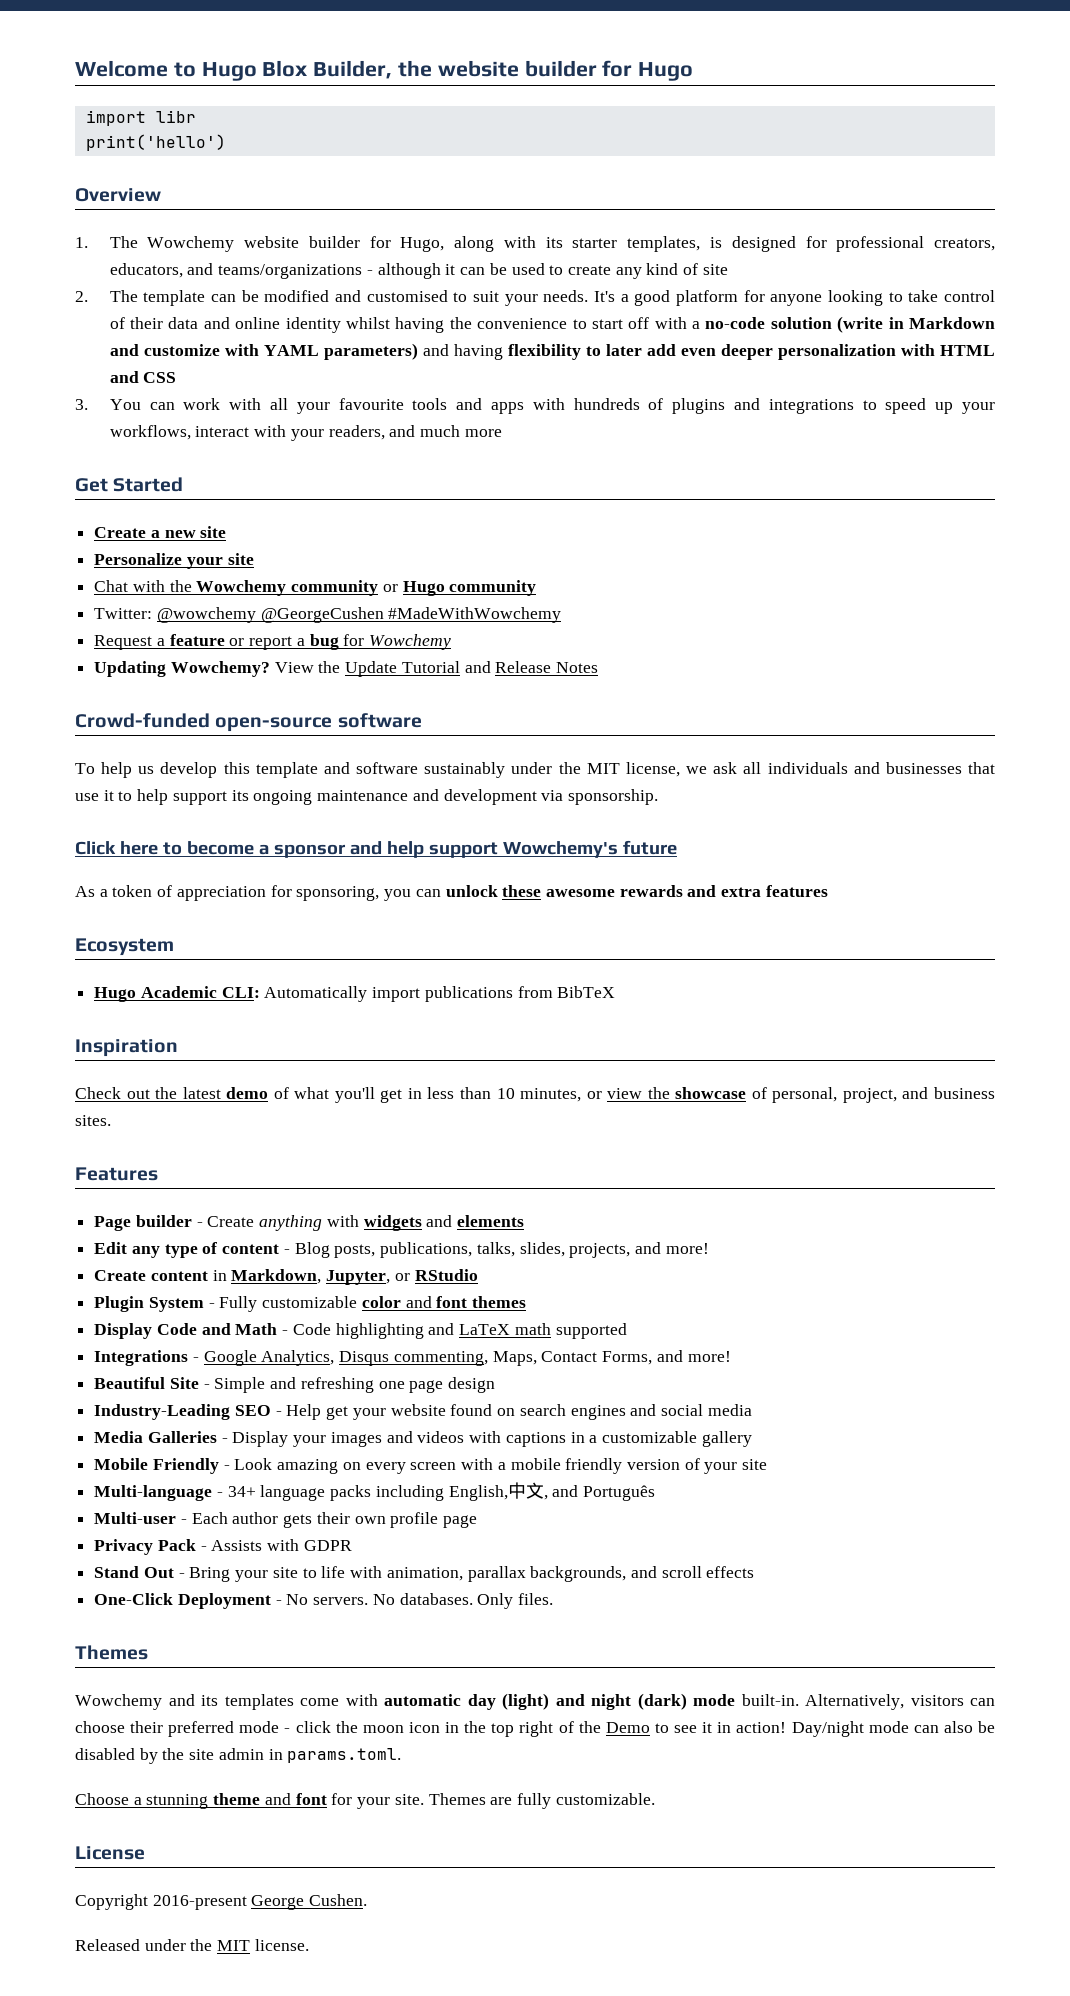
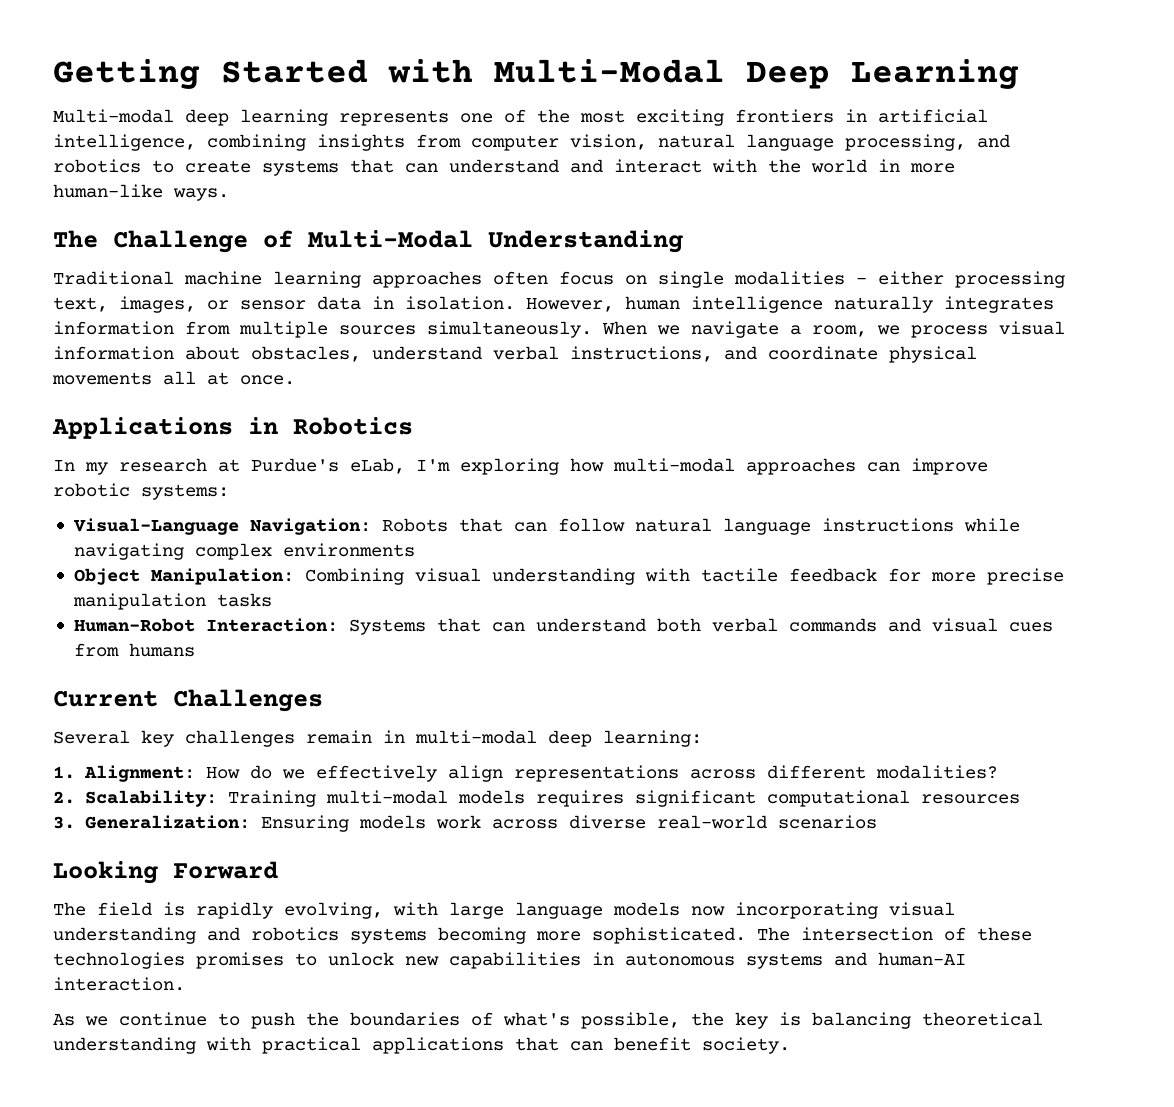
- Welcome to Hugo Blox Builder, the website builder for Hugo
- import libr
- print('hello')
- Overview
- 1. The Wowchemy website builder for Hugo, along with its starter templates, is designed for professional creators, educators, and teams/organizations - although it can be used to create any kind of site
- 2. The template can be modified and customised to suit your needs. It's a good platform for anyone looking to take control of their data and online identity whilst having the convenience to start off with a no-code solution (write in Markdown and customize with YAML parameters) and having flexibility to later add even deeper personalization with HTML and CSS
- 3. You can work with all your favourite tools and apps with hundreds of plugins and integrations to speed up your workflows, interact with your readers, and much more
- Get Started
- Create a new site
- Personalize your site
- Chat with the Wowchemy community or Hugo community
- Twitter: @wowchemy @GeorgeCushen #MadeWithWowchemy
- Request a feature or report a bug for Wowchemy
- Updating Wowchemy? View the Update Tutorial and Release Notes
- Crowd-funded open-source software
- To help us develop this template and software sustainably under the MIT license, we ask all individuals and businesses that use it to help support its ongoing maintenance and development via sponsorship.
- Click here to become a sponsor and help support Wowchemy's future
- As a token of appreciation for sponsoring, you can unlock these awesome rewards and extra features
- Ecosystem
- Hugo Academic CLI: Automatically import publications from BibTeX
- Inspiration
- Check out the latest demo of what you'll get in less than 10 minutes, or view the showcase of personal, project, and business sites.
- Features
- Page builder - Create anything with widgets and elements
- Edit any type of content - Blog posts, publications, talks, slides, projects, and more!
- Create content in Markdown, Jupyter, or RStudio
- Plugin System - Fully customizable color and font themes
- Display Code and Math - Code highlighting and LaTeX math supported
- Integrations - Google Analytics, Disqus commenting, Maps, Contact Forms, and more!
- Beautiful Site - Simple and refreshing one page design
- Industry-Leading SEO - Help get your website found on search engines and social media
- Media Galleries - Display your images and videos with captions in a customizable gallery
- Mobile Friendly - Look amazing on every screen with a mobile friendly version of your site
- Multi-language - 34+ language packs including English,中文, and Português
- Multi-user - Each author gets their own profile page
- Privacy Pack - Assists with GDPR
- Stand Out - Bring your site to life with animation, parallax backgrounds, and scroll effects
- One-Click Deployment - No servers. No databases. Only files.
- Themes
- Wowchemy and its templates come with automatic day (light) and night (dark) mode built-in. Alternatively, visitors can choose their preferred mode - click the moon icon in the top right of the Demo to see it in action! Day/night mode can also be disabled by the site admin in params.toml.
- Choose a stunning theme and font for your site. Themes are fully customizable.
- License
- Copyright 2016-present George Cushen.
- Released under the MIT license.
+ Getting Started with Multi-Modal Deep Learning
+ Multi-modal deep learning represents one of the most exciting frontiers in artificial intelligence, combining insights from computer vision, natural language processing, and robotics to create systems that can understand and interact with the world in more human-like ways.
+ The Challenge of Multi-Modal Understanding
+ Traditional machine learning approaches often focus on single modalities - either processing text, images, or sensor data in isolation. However, human intelligence naturally integrates information from multiple sources simultaneously. When we navigate a room, we process visual information about obstacles, understand verbal instructions, and coordinate physical movements all at once.
+ Applications in Robotics
+ In my research at Purdue's eLab, I'm exploring how multi-modal approaches can improve robotic systems:
+ Visual-Language Navigation: Robots that can follow natural language instructions while navigating complex environments
+ Object Manipulation: Combining visual understanding with tactile feedback for more precise manipulation tasks
+ Human-Robot Interaction: Systems that can understand both verbal commands and visual cues from humans
+ Current Challenges
+ Several key challenges remain in multi-modal deep learning:
+ 1. Alignment: How do we effectively align representations across different modalities?
+ 2. Scalability: Training multi-modal models requires significant computational resources
+ 3. Generalization: Ensuring models work across diverse real-world scenarios
+ Looking Forward
+ The field is rapidly evolving, with large language models now incorporating visual understanding and robotics systems becoming more sophisticated. The intersection of these technologies promises to unlock new capabilities in autonomous systems and human-AI interaction.
+ As we continue to push the boundaries of what's possible, the key is balancing theoretical understanding with practical applications that can benefit society.

